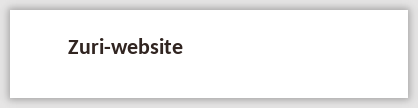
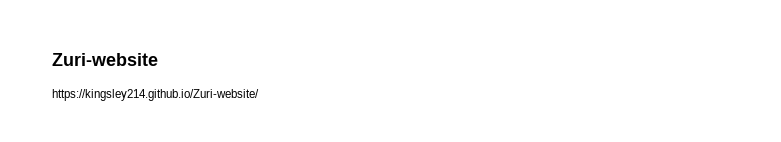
+ https://kingsley214.github.io/Zuri-website/

